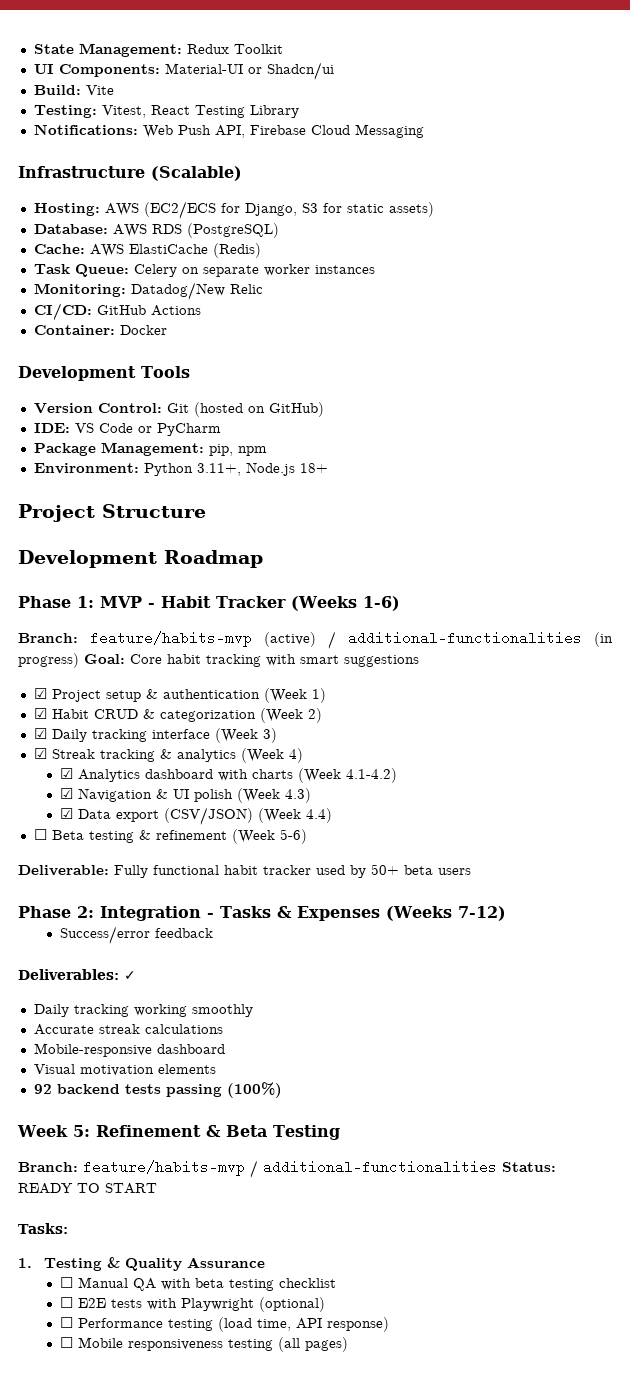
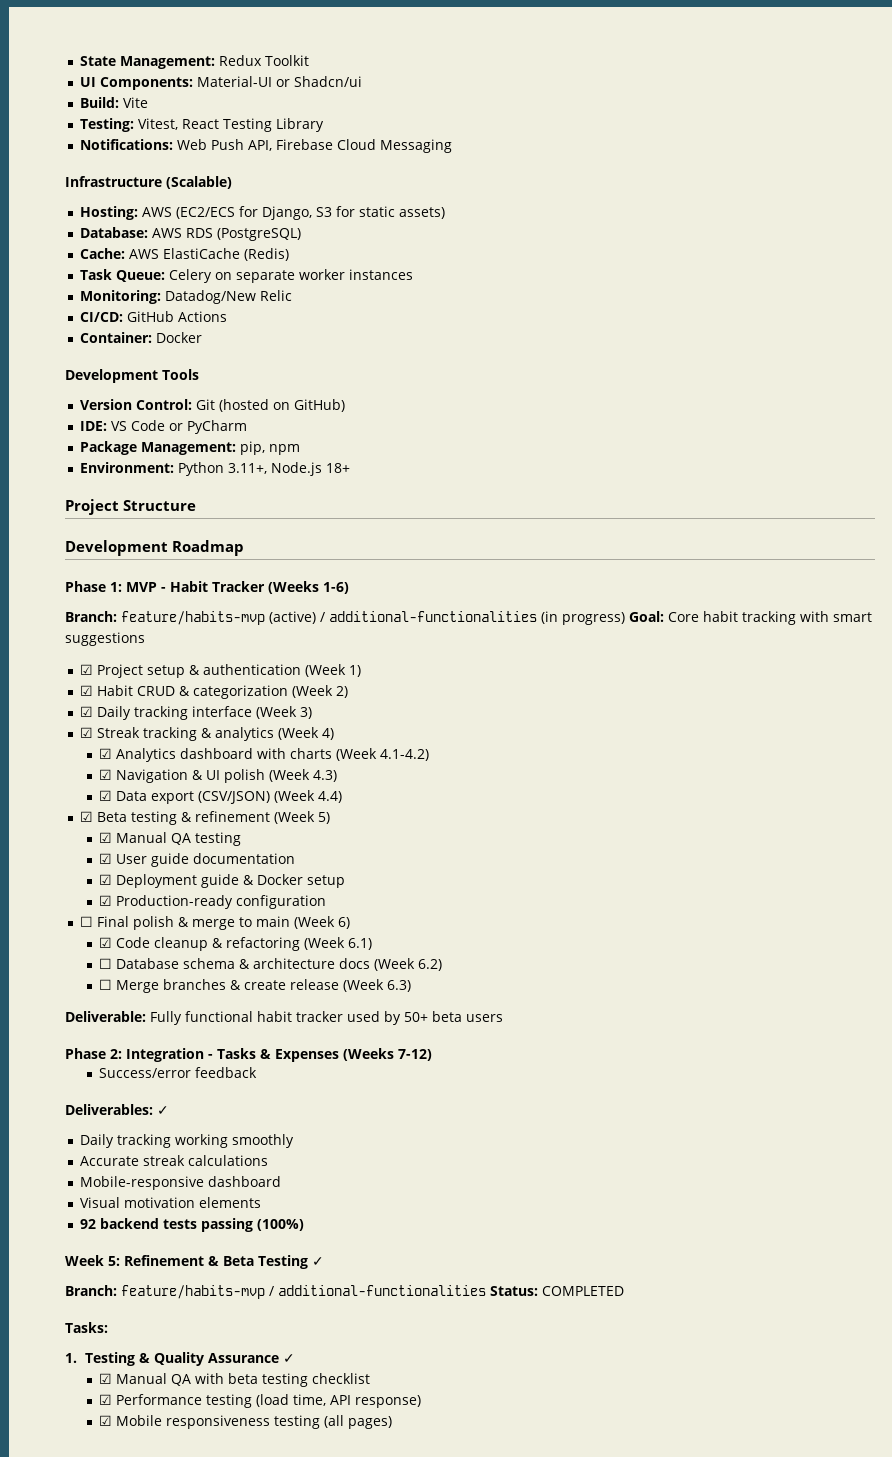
- ☐ Beta testing & refinement (Week 5-6)
+ ☑ Beta testing & refinement (Week 5)
+ ☑ Manual QA testing
+ ☑ User guide documentation
+ ☑ Deployment guide & Docker setup
+ ☑ Production-ready configuration
+ ☐ Final polish & merge to main (Week 6)
+ ☑ Code cleanup & refactoring (Week 6.1)
+ ☐ Database schema & architecture docs (Week 6.2)
+ ☐ Merge branches & create release (Week 6.3)
- Week 5: Refinement & Beta Testing
+ Week 5: Refinement & Beta Testing ✓
- Branch: feature/habits-mvp / additional-functionalities Status: READY TO START
+ Branch: feature/habits-mvp / additional-functionalities Status: COMPLETED
- 1. Testing & Quality Assurance
- ☐ Manual QA with beta testing checklist
+ 1. Testing & Quality Assurance ✓
+ ☑ Manual QA with beta testing checklist
- ☐ E2E tests with Playwright (optional)
- ☐ Performance testing (load time, API response)
+ ☑ Performance testing (load time, API response)
- ☐ Mobile responsiveness testing (all pages)
+ ☑ Mobile responsiveness testing (all pages)

